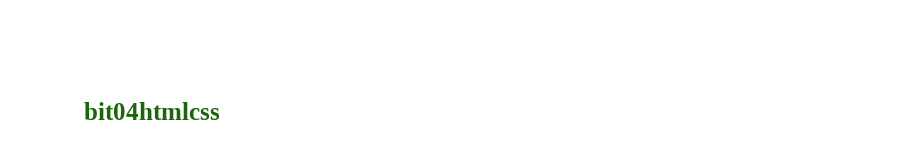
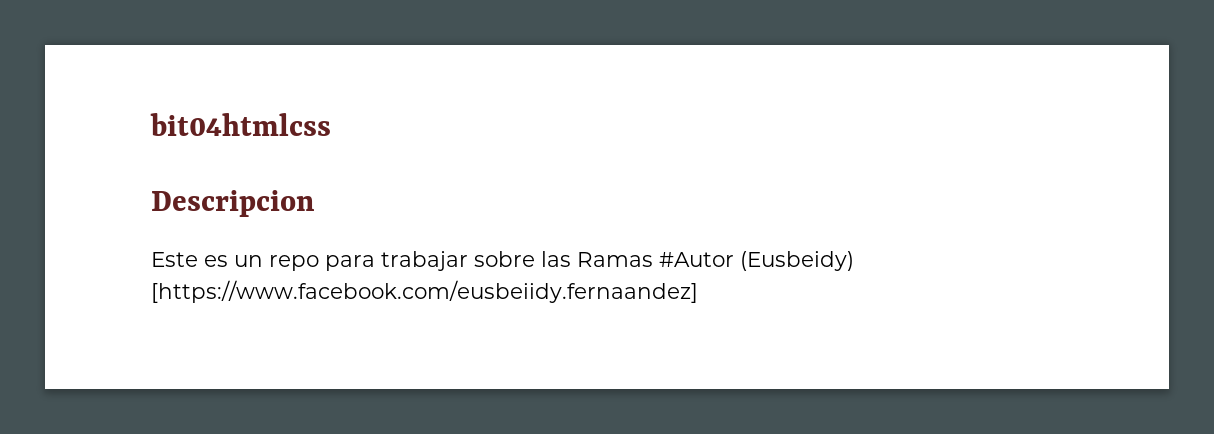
+ Descripcion
+ Este es un repo para trabajar sobre las Ramas #Autor (Eusbeidy) [https://www.facebook.com/eusbeiidy.fernaandez]

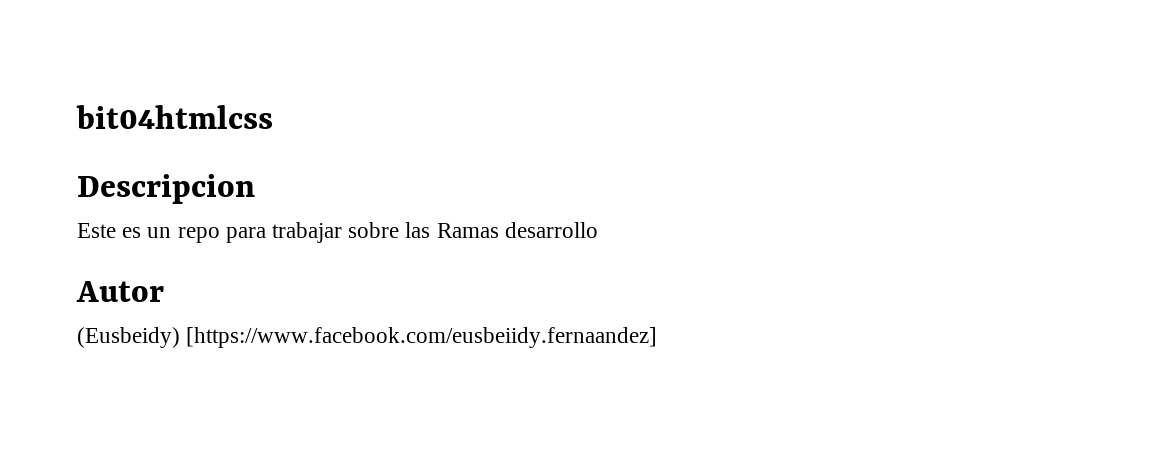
- Este es un repo para trabajar sobre las Ramas #Autor (Eusbeidy) [https://www.facebook.com/eusbeiidy.fernaandez]
+ Este es un repo para trabajar sobre las Ramas desarrollo
+ Autor
+ (Eusbeidy) [https://www.facebook.com/eusbeiidy.fernaandez]

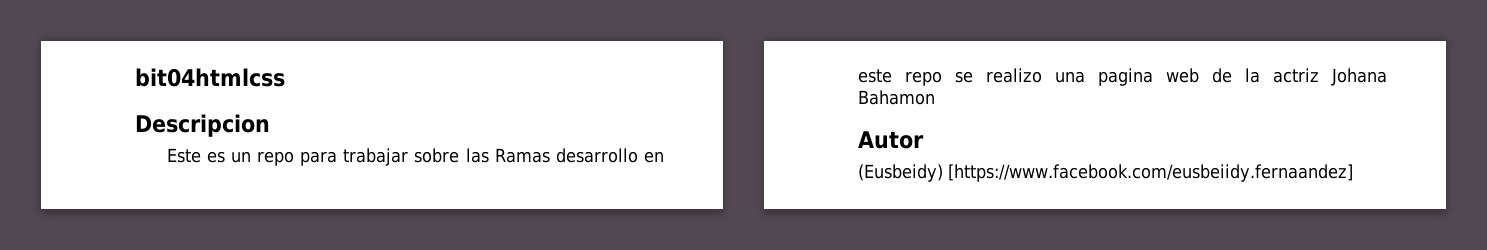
- Este es un repo para trabajar sobre las Ramas desarrollo
+ Este es un repo para trabajar sobre las Ramas desarrollo en este repo se realizo una pagina web de la actriz Johana Bahamon

